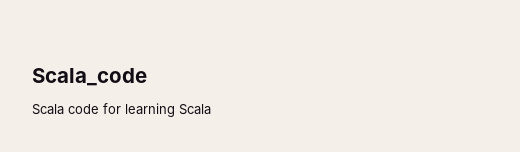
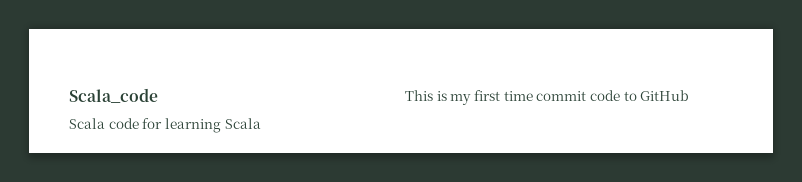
+ This is my first time commit code to GitHub

